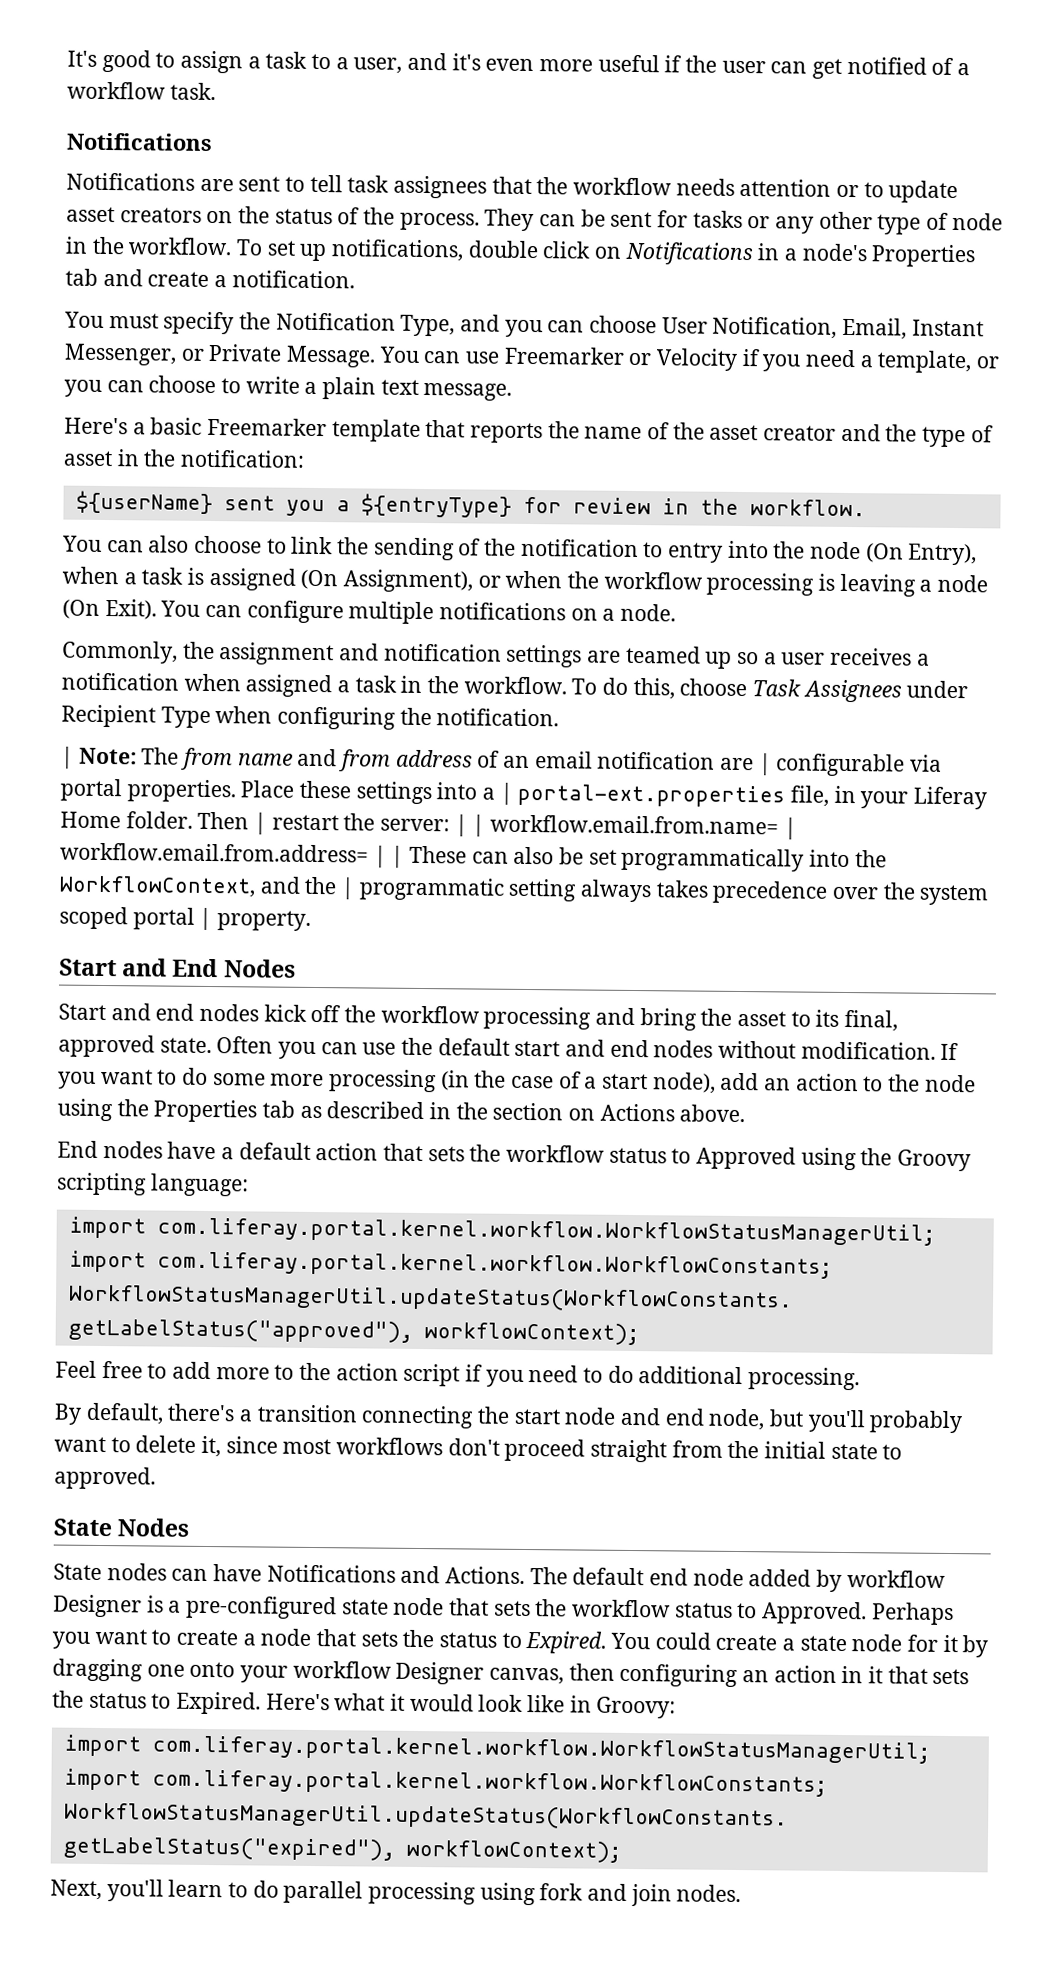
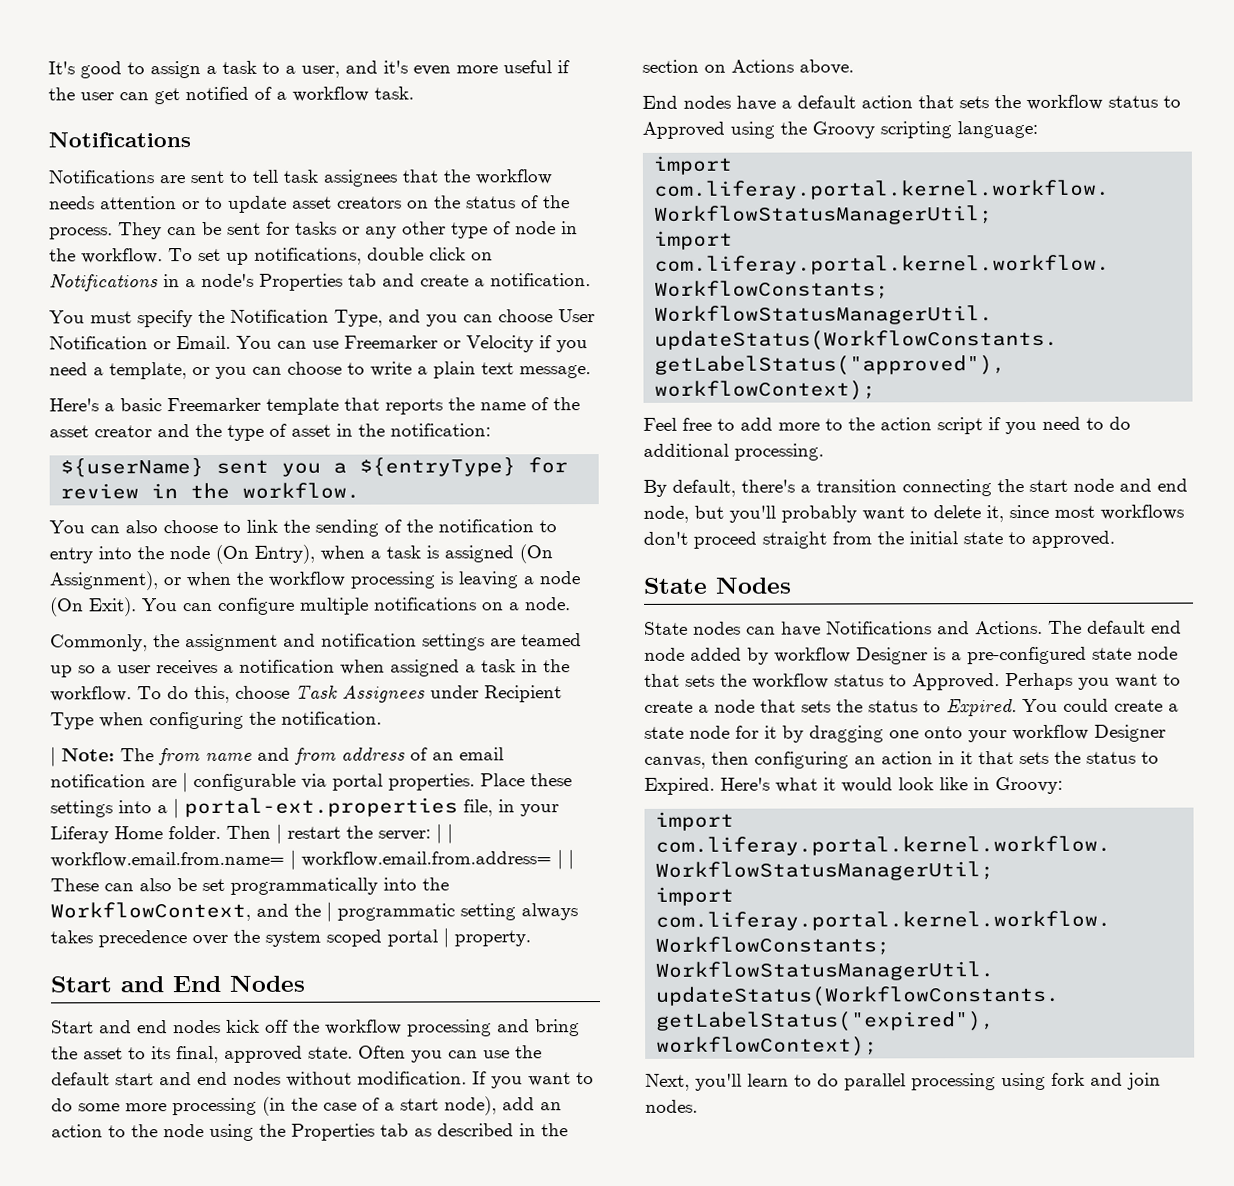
- You must specify the Notification Type, and you can choose User Notification, Email, Instant Messenger, or Private Message.
+ You must specify the Notification Type, and you can choose User Notification or Email.

